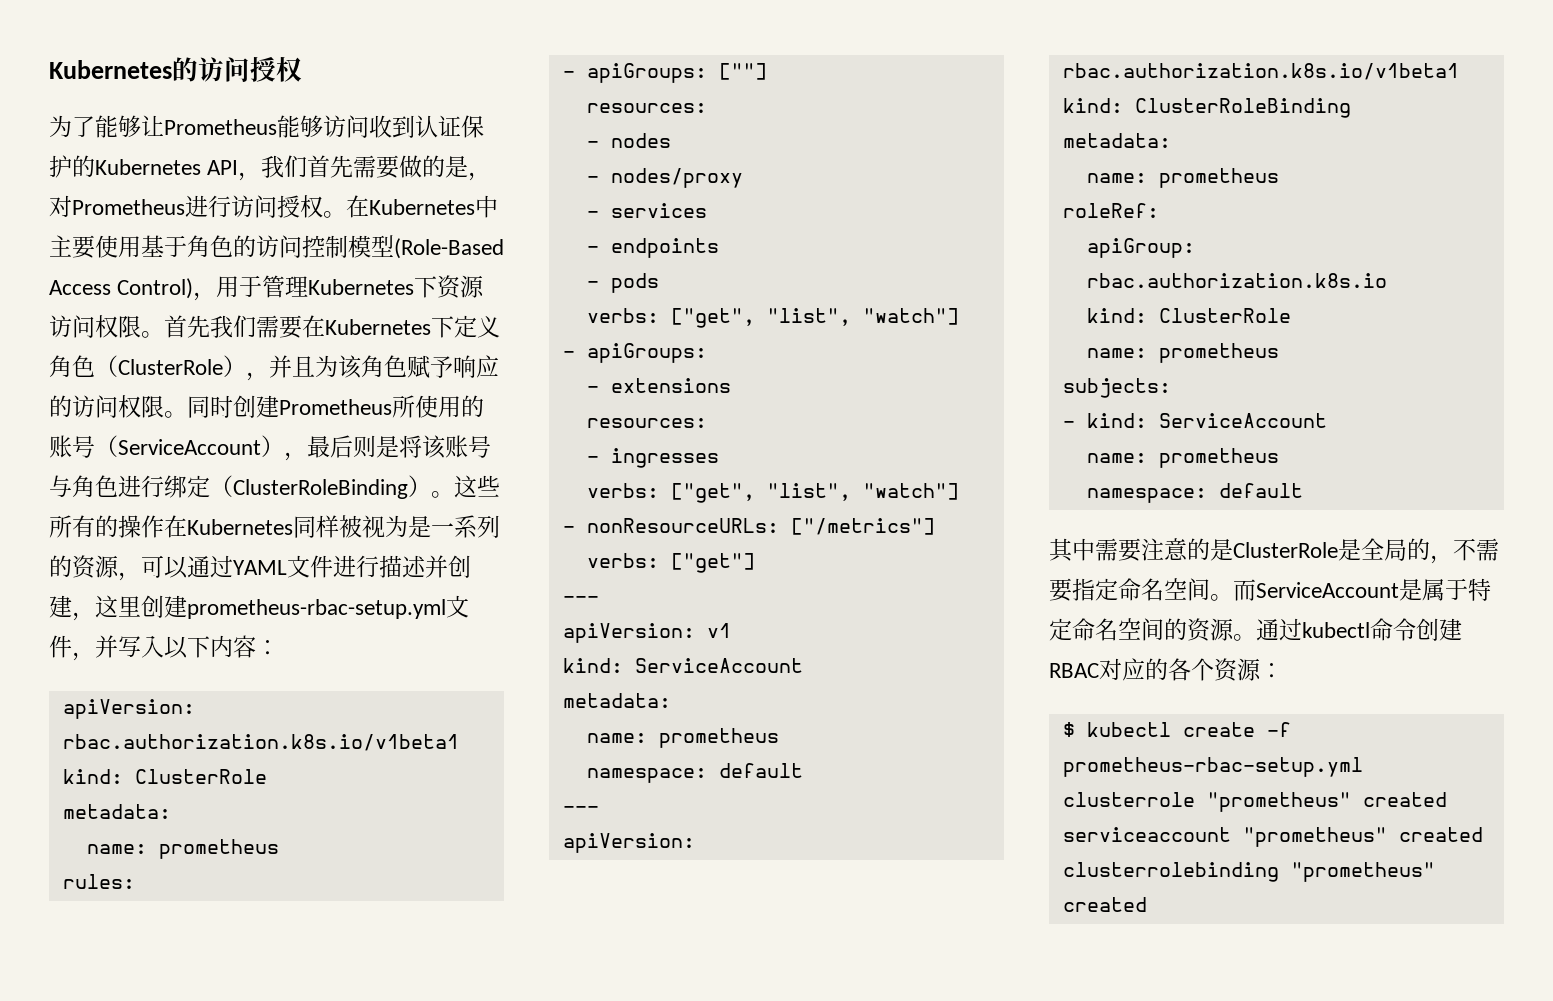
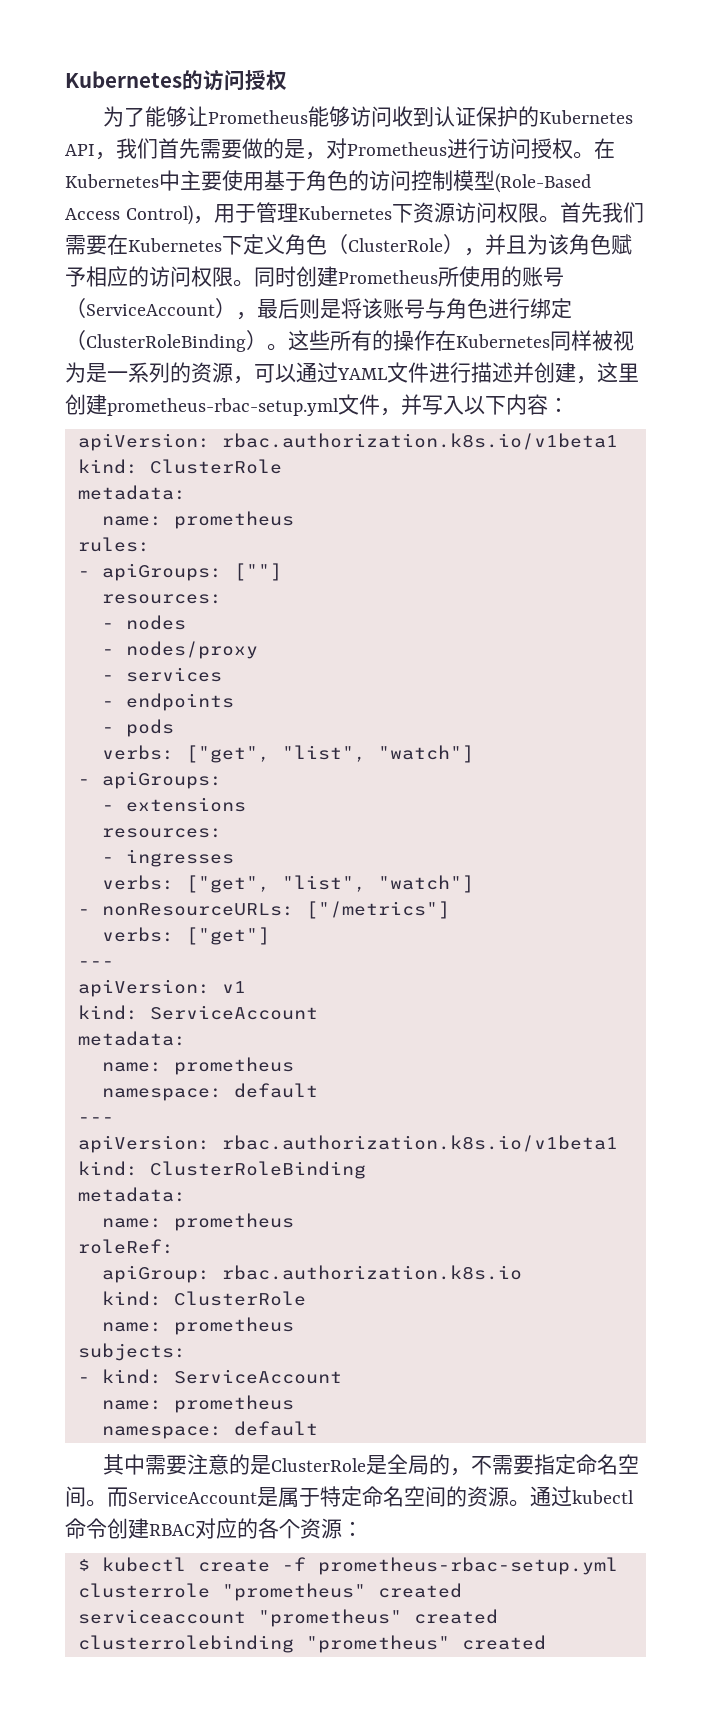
- 首先我们需要在Kubernetes下定义角色（ClusterRole），并且为该角色赋予响应的访问权限。
+ 首先我们需要在Kubernetes下定义角色（ClusterRole），并且为该角色赋予相应的访问权限。

